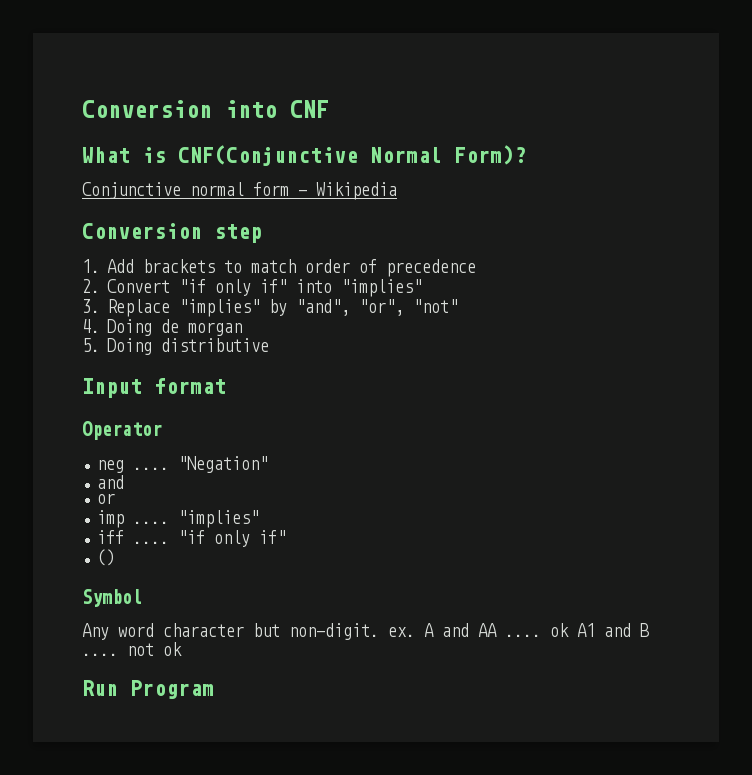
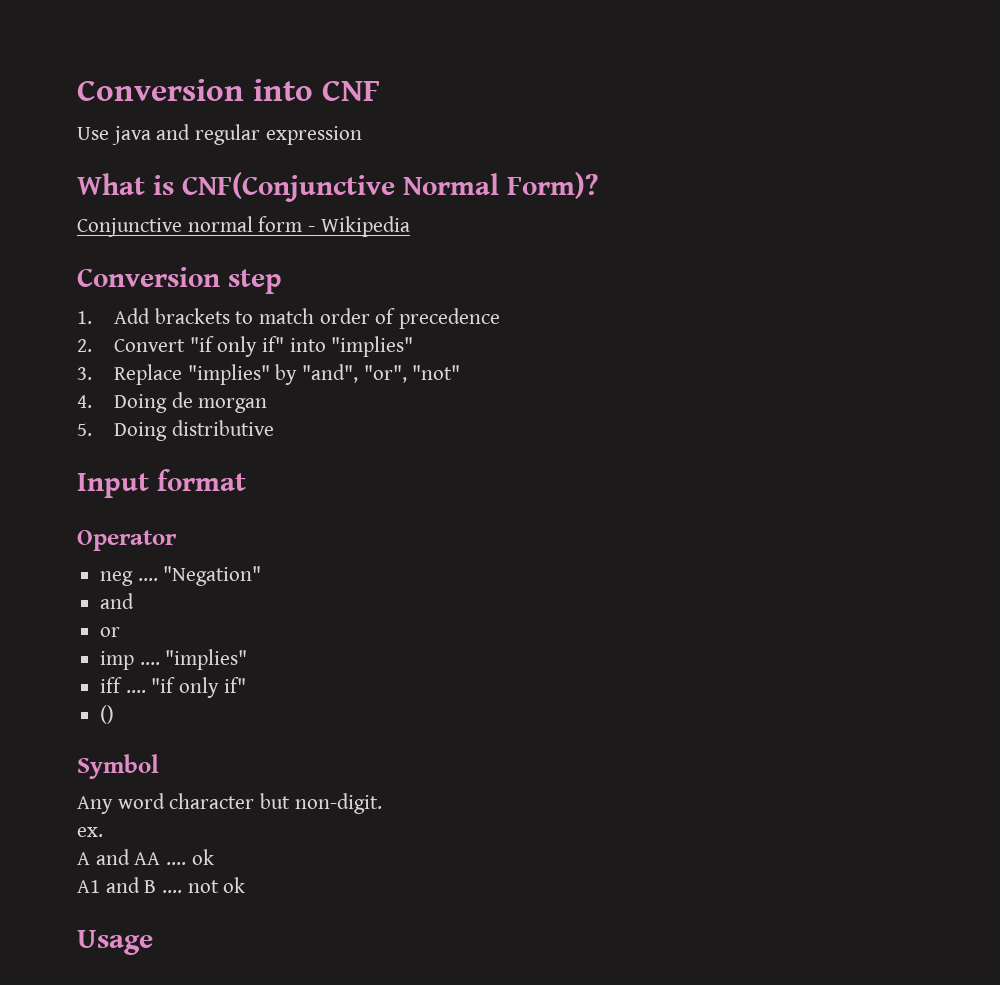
+ Use java and regular expression
- Any word character but non-digit. ex. A and AA .... ok A1 and B .... not ok
+ Any word character but non-digit.
+ ex.
+ A and AA .... ok
+ A1 and B .... not ok
- Run Program
+ Usage

